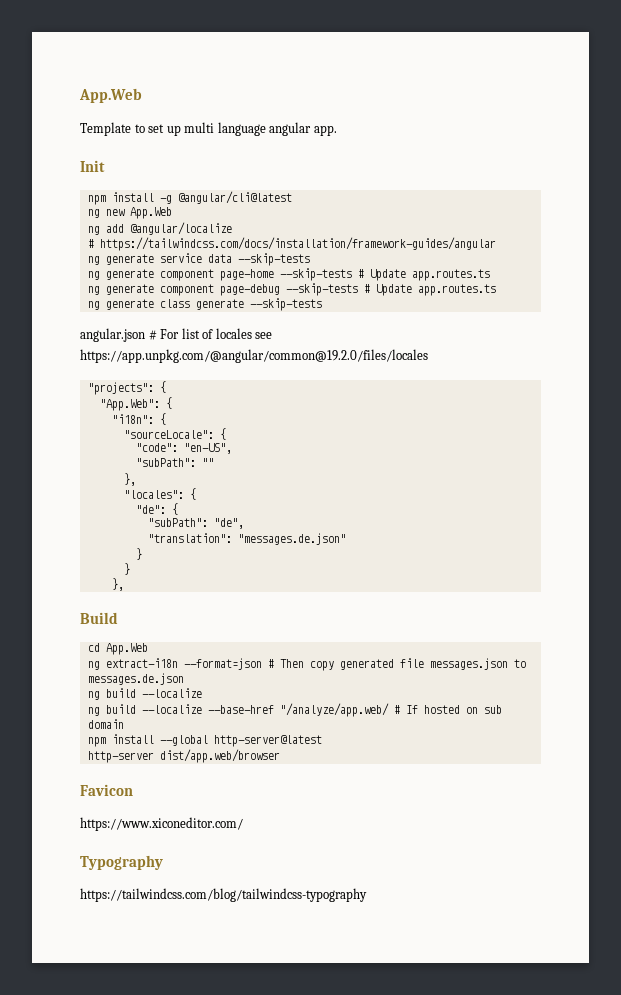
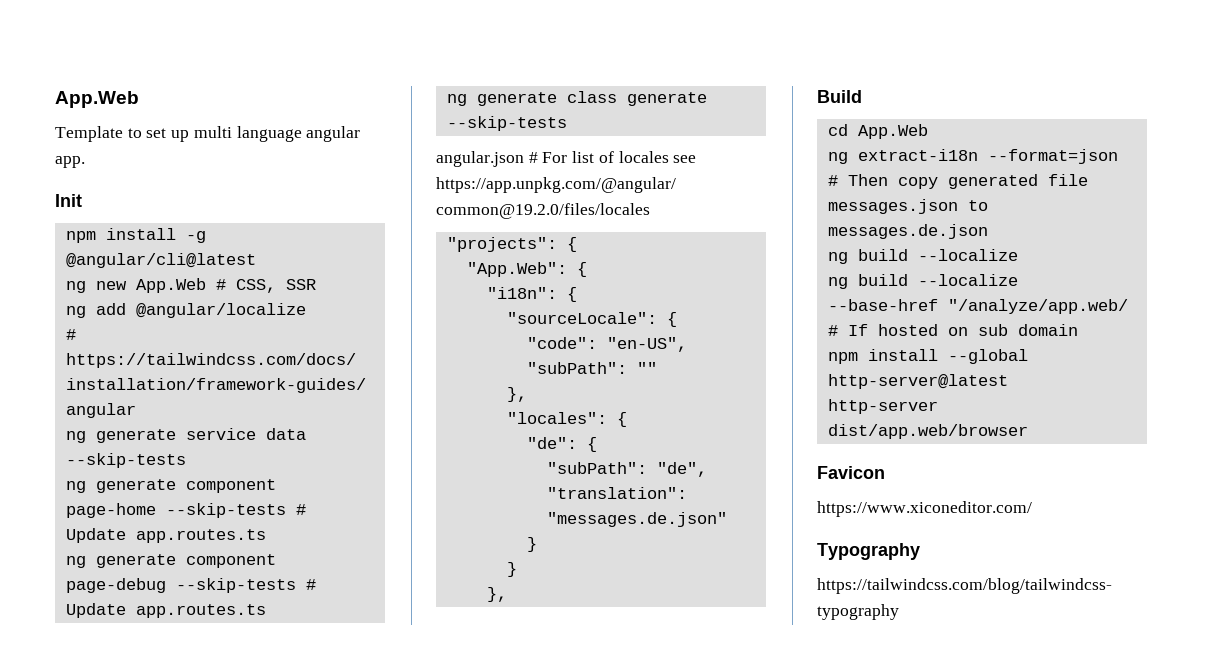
- ng new App.Web
+ ng new App.Web # CSS, SSR

